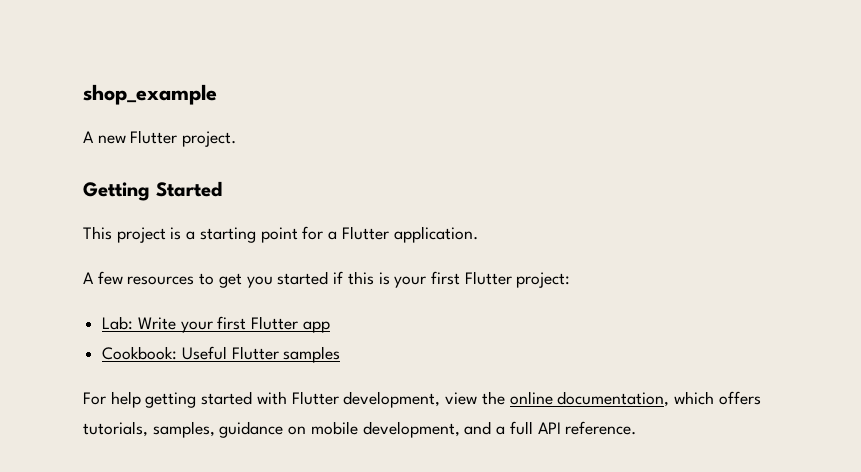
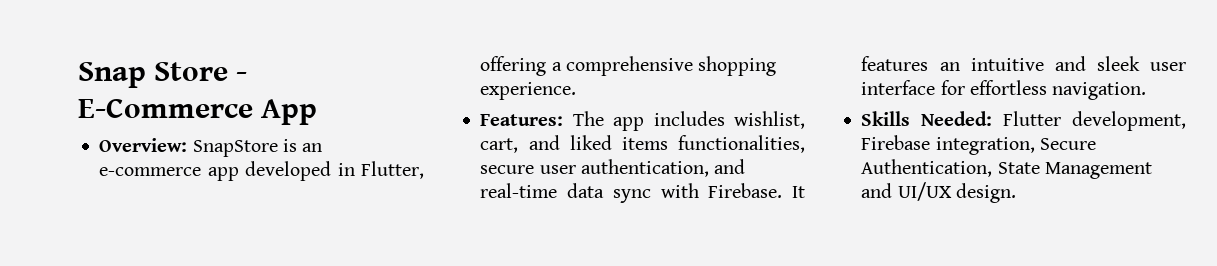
- shop_example
- A new Flutter project.
- Getting Started
- This project is a starting point for a Flutter application.
- A few resources to get you started if this is your first Flutter project:
- Lab: Write your first Flutter app
- Cookbook: Useful Flutter samples
- For help getting started with Flutter development, view the online documentation, which offers tutorials, samples, guidance on mobile development, and a full API reference.
+ Snap Store - E-Commerce App
+ Overview: SnapStore is an e-commerce app developed in Flutter, offering a comprehensive shopping experience.
+ Features: The app includes wishlist, cart, and liked items functionalities, secure user authentication, and real-time data sync with Firebase. It features an intuitive and sleek user interface for effortless navigation.
+ Skills Needed: Flutter development, Firebase integration, Secure Authentication, State Management and UI/UX design.

